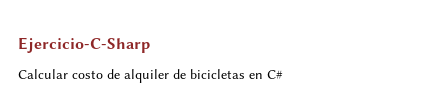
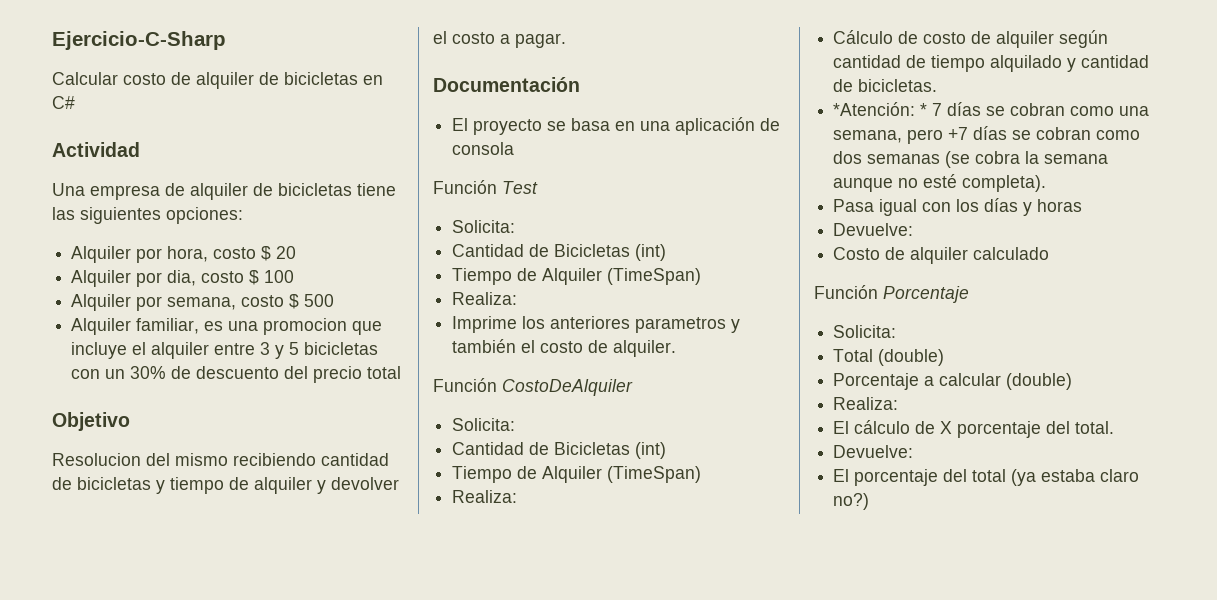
+ Actividad
+ Una empresa de alquiler de bicicletas tiene las siguientes opciones:
+ Alquiler por hora, costo $ 20
+ Alquiler por dia, costo $ 100
+ Alquiler por semana, costo $ 500
+ Alquiler familiar, es una promocion que incluye el alquiler entre 3 y 5 bicicletas con un 30% de descuento del precio total
+ Objetivo
+ Resolucion del mismo recibiendo cantidad de bicicletas y tiempo de alquiler y devolver el costo a pagar.
+ Documentación
+ El proyecto se basa en una aplicación de consola
+ Función Test
+ Solicita:
+ Cantidad de Bicicletas (int)
+ Tiempo de Alquiler (TimeSpan)
+ Realiza:
+ Imprime los anteriores parametros y también el costo de alquiler.
+ Función CostoDeAlquiler
+ Solicita:
+ Cantidad de Bicicletas (int)
+ Tiempo de Alquiler (TimeSpan)
+ Realiza:
+ Cálculo de costo de alquiler según cantidad de tiempo alquilado y cantidad de bicicletas.
+ *Atención: * 7 días se cobran como una semana, pero +7 días se cobran como dos semanas (se cobra la semana aunque no esté completa).
+ Pasa igual con los días y horas
+ Devuelve:
+ Costo de alquiler calculado
+ Función Porcentaje
+ Solicita:
+ Total (double)
+ Porcentaje a calcular (double)
+ Realiza:
+ El cálculo de X porcentaje del total.
+ Devuelve:
+ El porcentaje del total (ya estaba claro no?)

